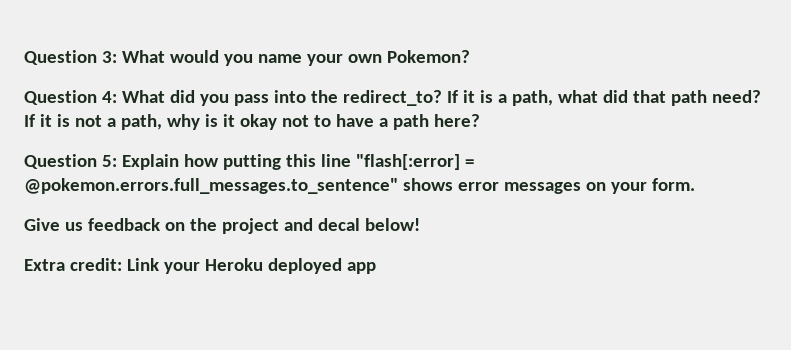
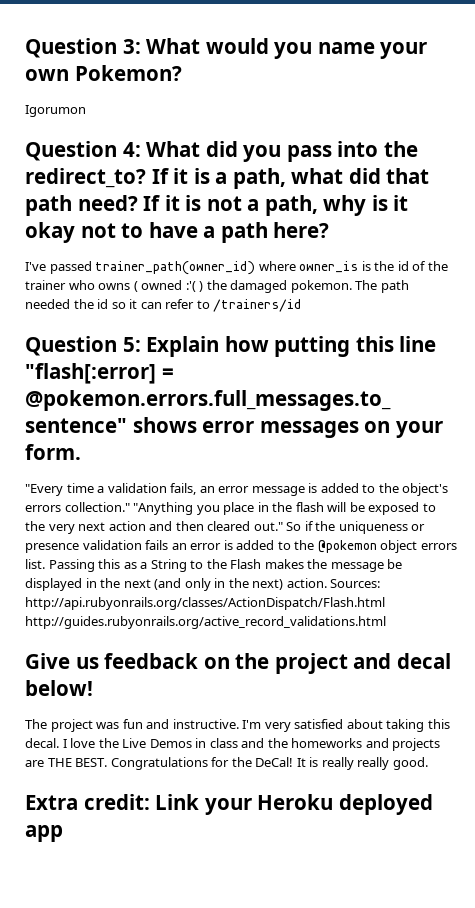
+ Igorumon
+ I've passed trainer_path(owner_id) where owner_is is the id of the trainer who owns ( owned :'( ) the damaged pokemon. The path needed the id so it can refer to /trainers/id
+ "Every time a validation fails, an error message is added to the object's errors collection." "Anything you place in the flash will be exposed to the very next action and then cleared out." So if the uniqueness or presence validation fails an error is added to the @pokemon object errors list. Passing this as a String to the Flash makes the message be displayed in the next (and only in the next) action. Sources: http://api.rubyonrails.org/classes/ActionDispatch/Flash.html http://guides.rubyonrails.org/active_record_validations.html
+ The project was fun and instructive. I'm very satisfied about taking this decal. I love the Live Demos in class and the homeworks and projects are THE BEST. Congratulations for the DeCal! It is really really good.

